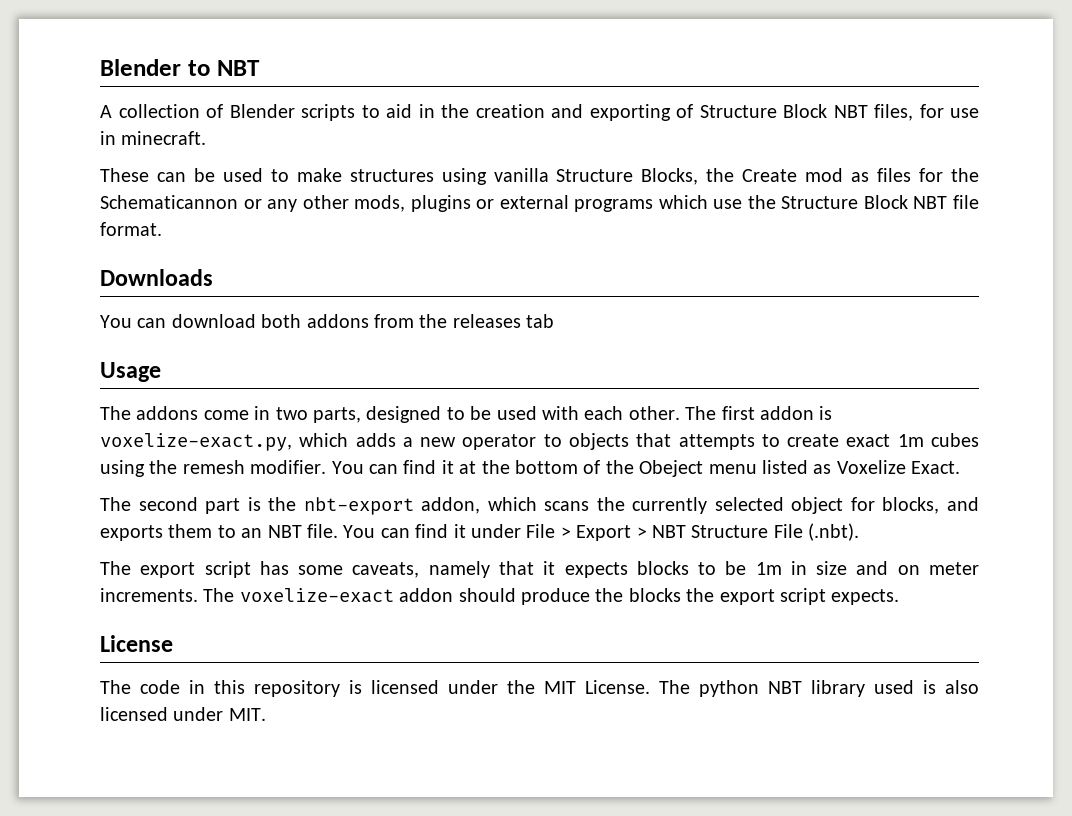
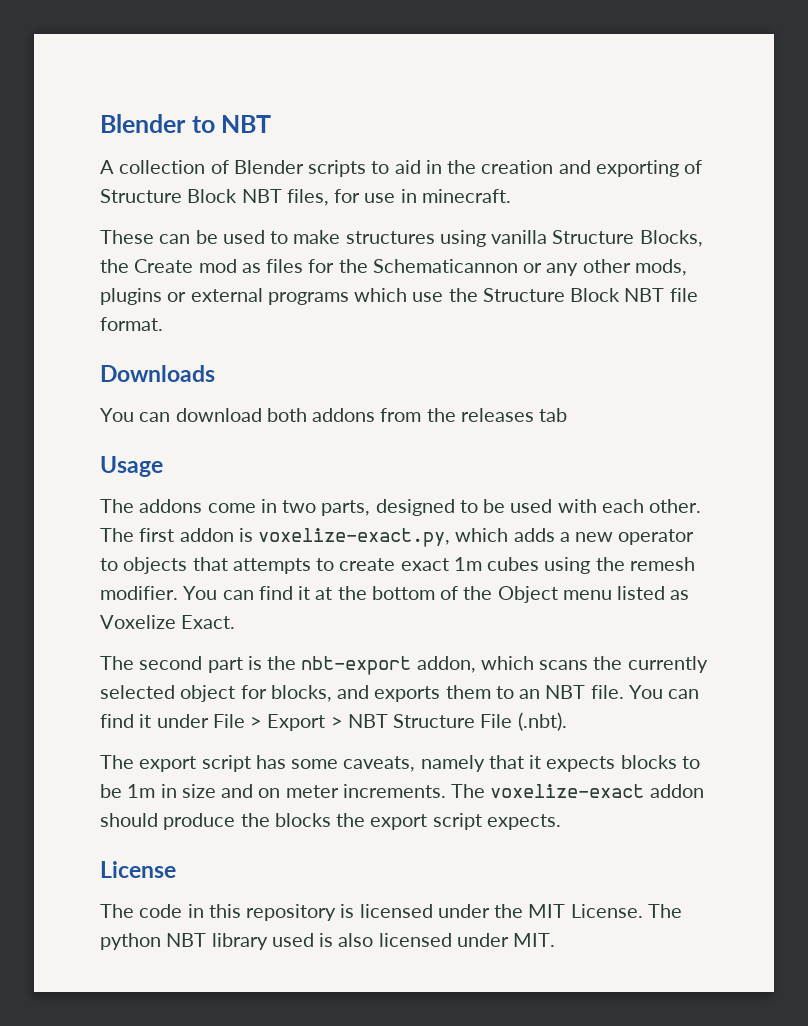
- You can find it at the bottom of the Obeject menu listed as Voxelize Exact.
+ You can find it at the bottom of the Object menu listed as Voxelize Exact.

